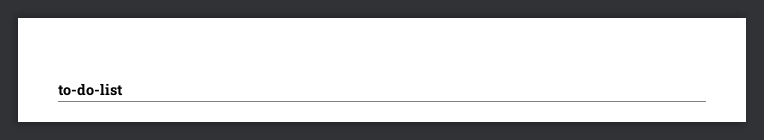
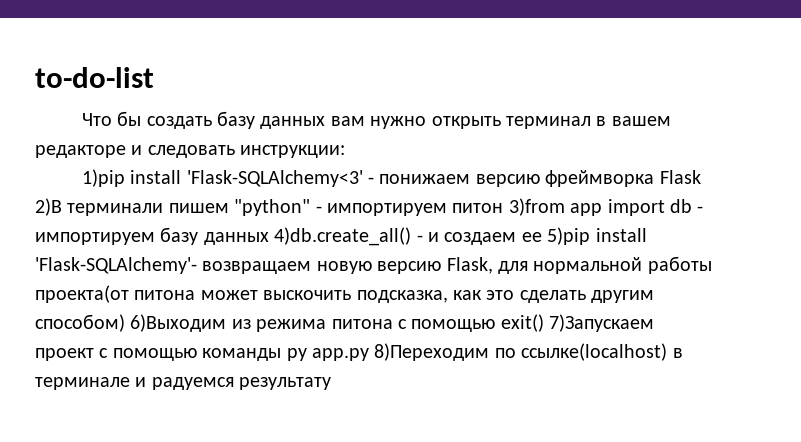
+ Что бы создать базу данных вам нужно открыть терминал в вашем редакторе и следовать инструкции:
+ 1)pip install 'Flask-SQLAlchemy<3' - понижаем версию фреймворка Flask 2)В терминали пишем "python" - импортируем питон 3)from app import db - импортируем базу данных 4)db.create_all() - и создаем ее 5)pip install 'Flask-SQLAlchemy'- возвращаем новую версию Flask, для нормальной работы проекта(от питона может выскочить подсказка, как это сделать другим способом) 6)Выходим из режима питона с помощью exit() 7)Запускаем проект с помощью команды py app.py 8)Переходим по ссылке(localhost) в терминале и радуемся результату

